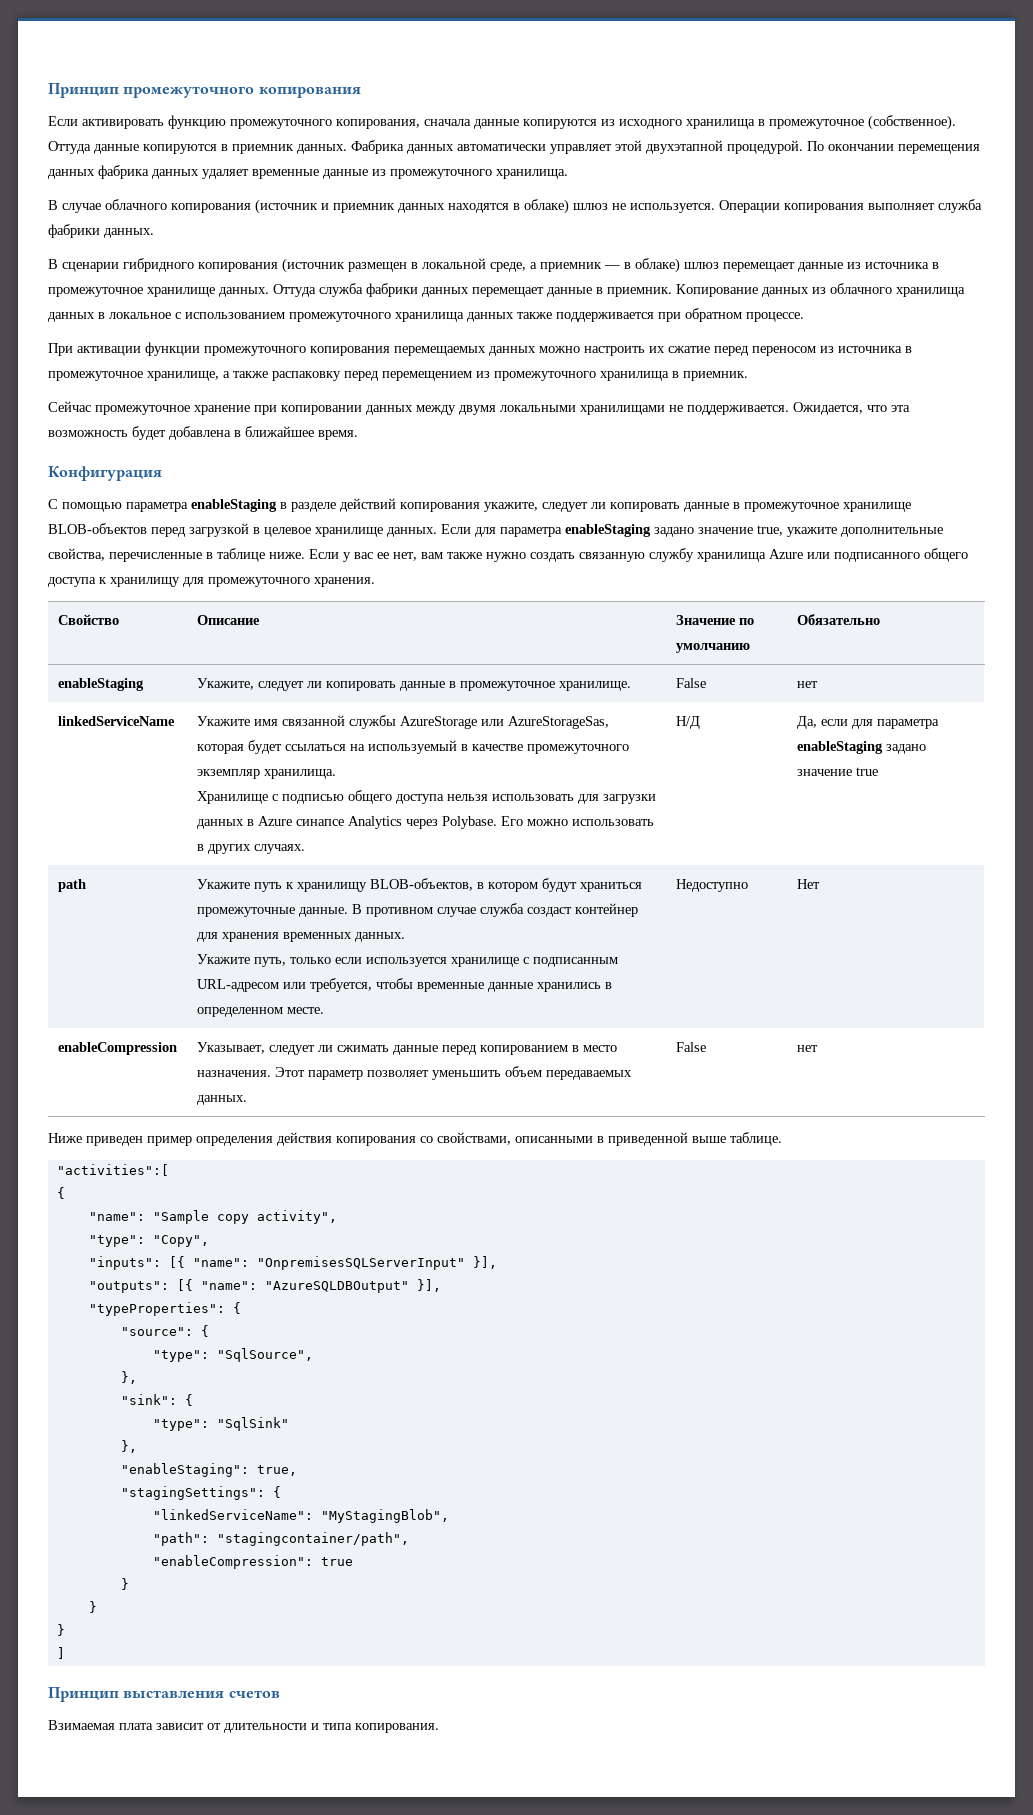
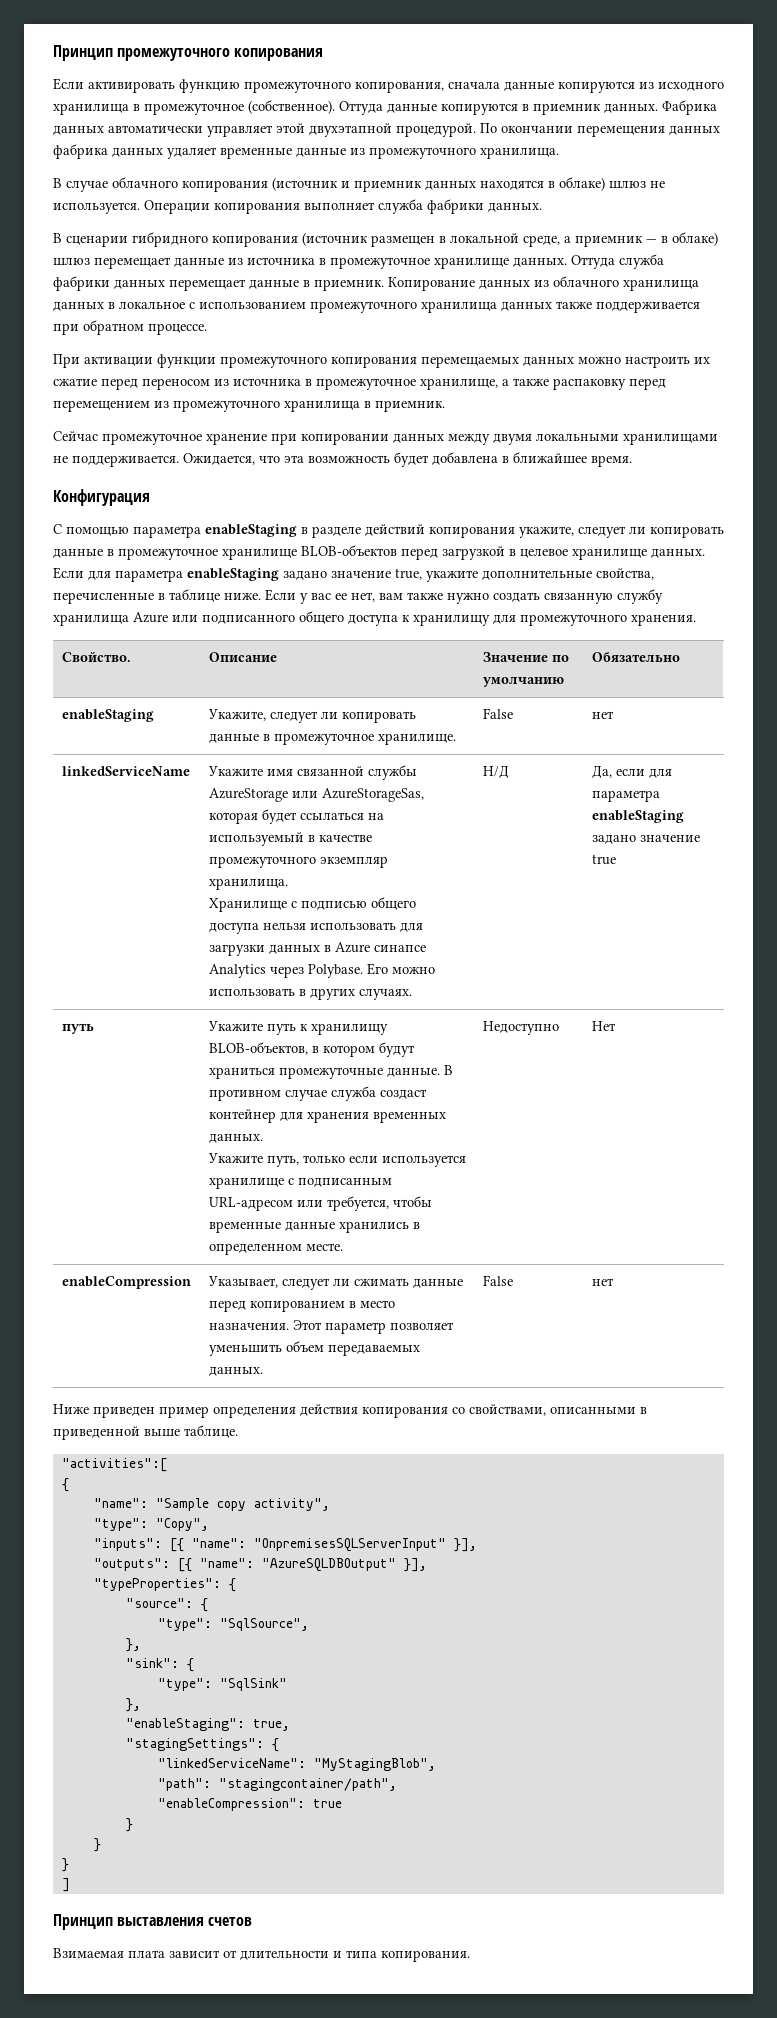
- Свойство | Описание | Значение по умолчанию | Обязательно
+ Свойство. | Описание | Значение по умолчанию | Обязательно
  Да, если для параметра enableStaging задано значение true
- path
+ путь

